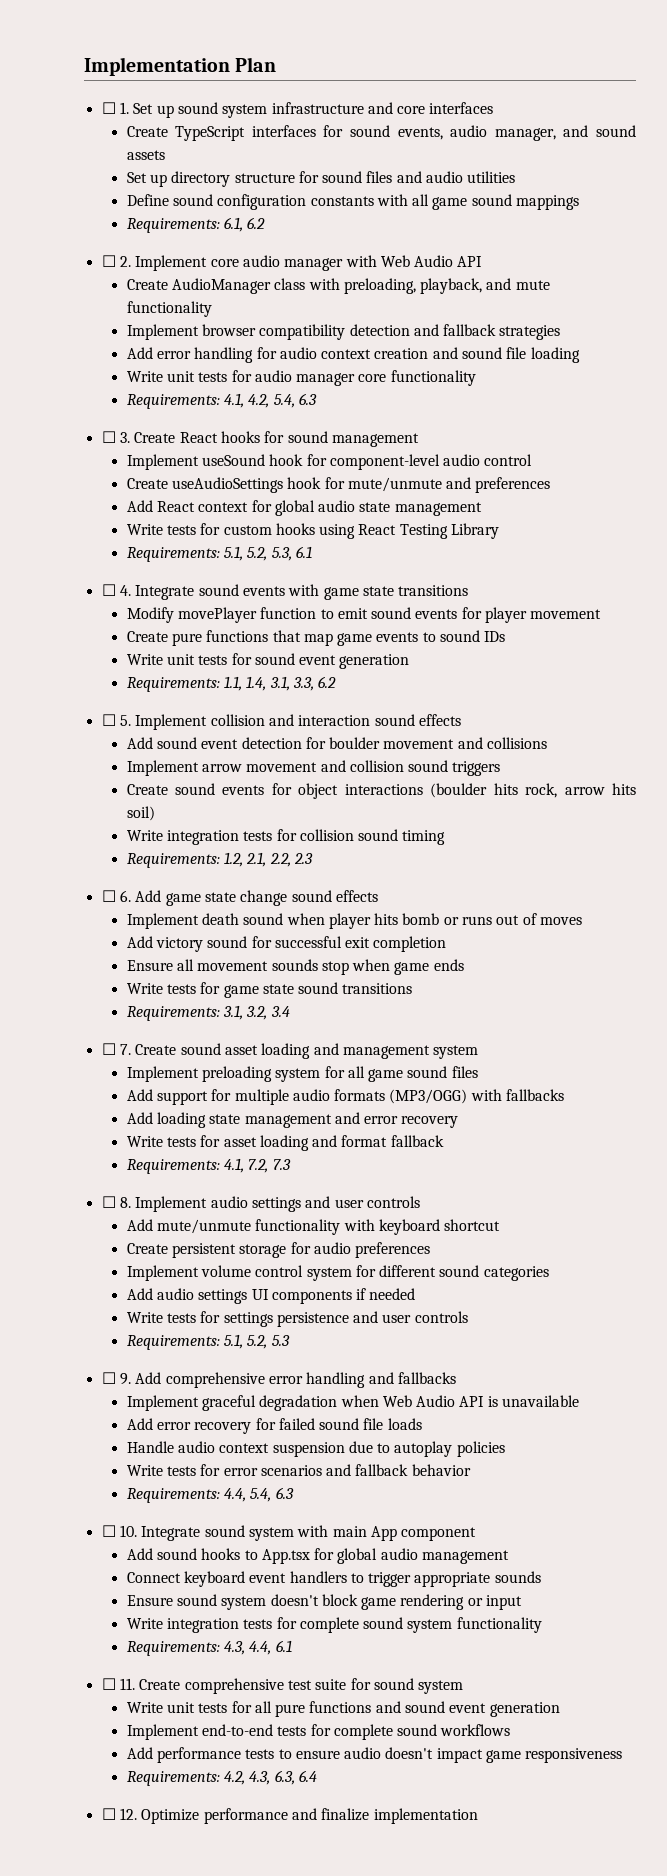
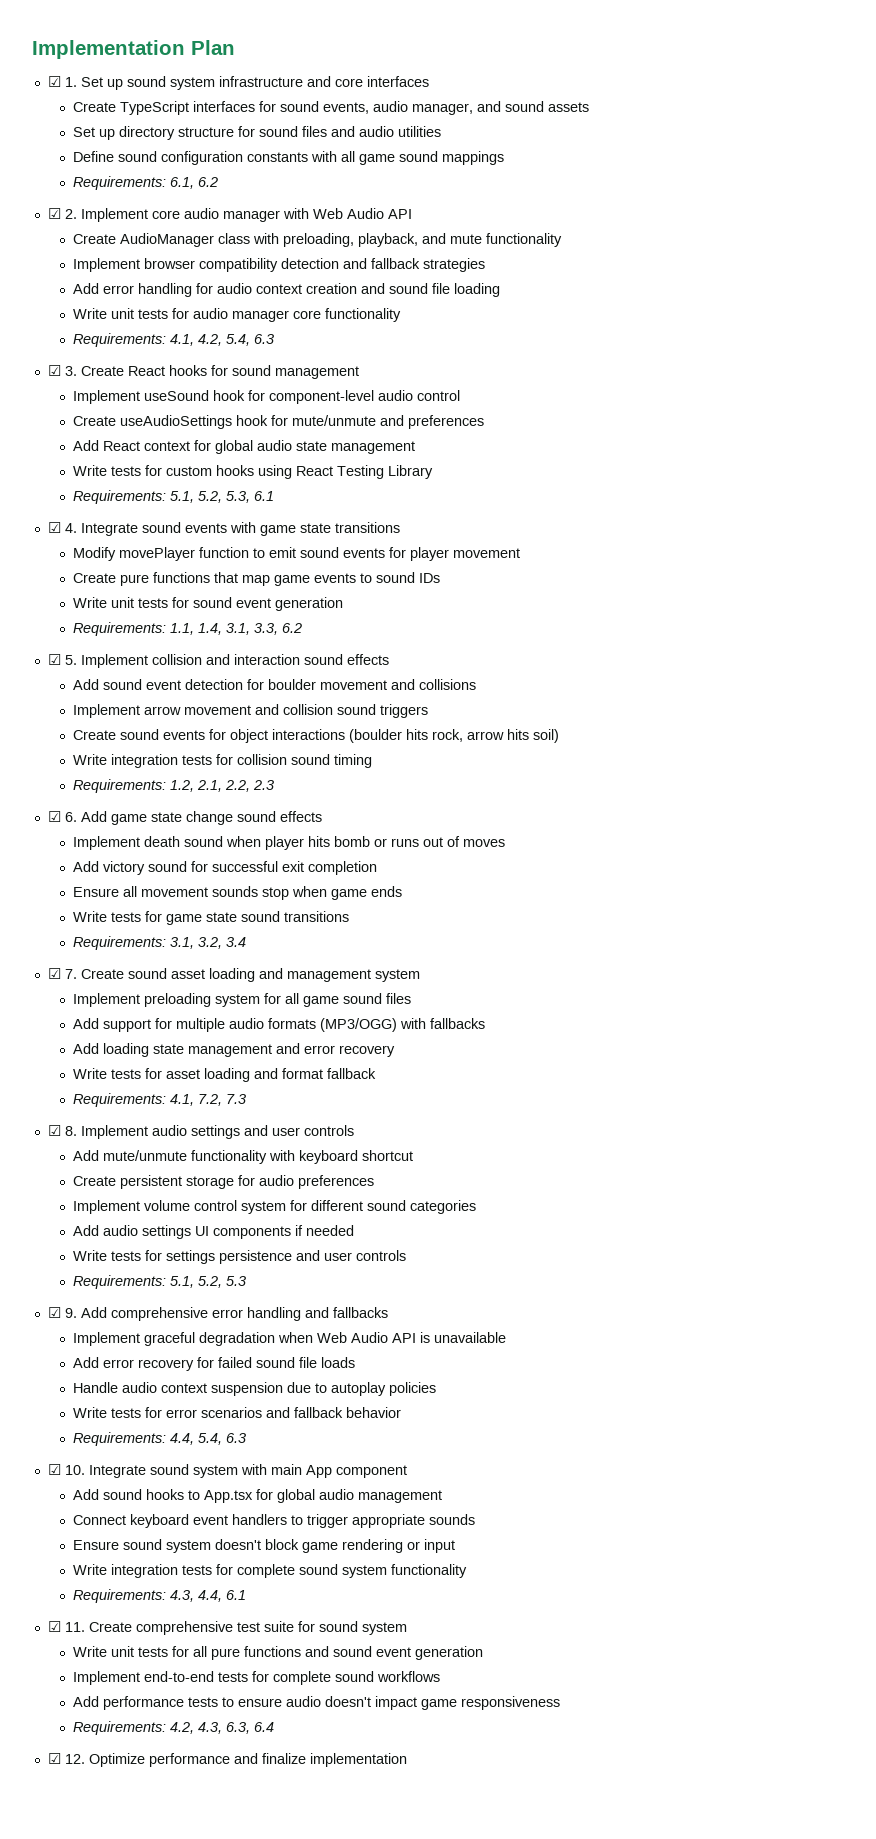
- ☐ 1. Set up sound system infrastructure and core interfaces
+ ☑ 1. Set up sound system infrastructure and core interfaces
- ☐ 2. Implement core audio manager with Web Audio API
+ ☑ 2. Implement core audio manager with Web Audio API
- ☐ 3. Create React hooks for sound management
+ ☑ 3. Create React hooks for sound management
- ☐ 4. Integrate sound events with game state transitions
+ ☑ 4. Integrate sound events with game state transitions
- ☐ 5. Implement collision and interaction sound effects
+ ☑ 5. Implement collision and interaction sound effects
- ☐ 6. Add game state change sound effects
+ ☑ 6. Add game state change sound effects
- ☐ 7. Create sound asset loading and management system
+ ☑ 7. Create sound asset loading and management system
- ☐ 8. Implement audio settings and user controls
+ ☑ 8. Implement audio settings and user controls
- ☐ 9. Add comprehensive error handling and fallbacks
+ ☑ 9. Add comprehensive error handling and fallbacks
- ☐ 10. Integrate sound system with main App component
+ ☑ 10. Integrate sound system with main App component
- ☐ 11. Create comprehensive test suite for sound system
+ ☑ 11. Create comprehensive test suite for sound system
- ☐ 12. Optimize performance and finalize implementation
+ ☑ 12. Optimize performance and finalize implementation

